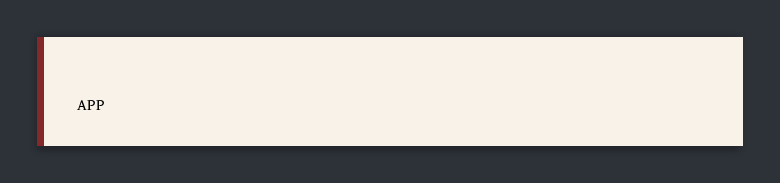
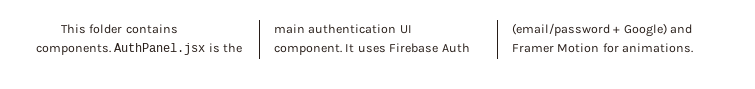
- APP
+ This folder contains components. AuthPanel.jsx is the main authentication UI component. It uses Firebase Auth (email/password + Google) and Framer Motion for animations.

